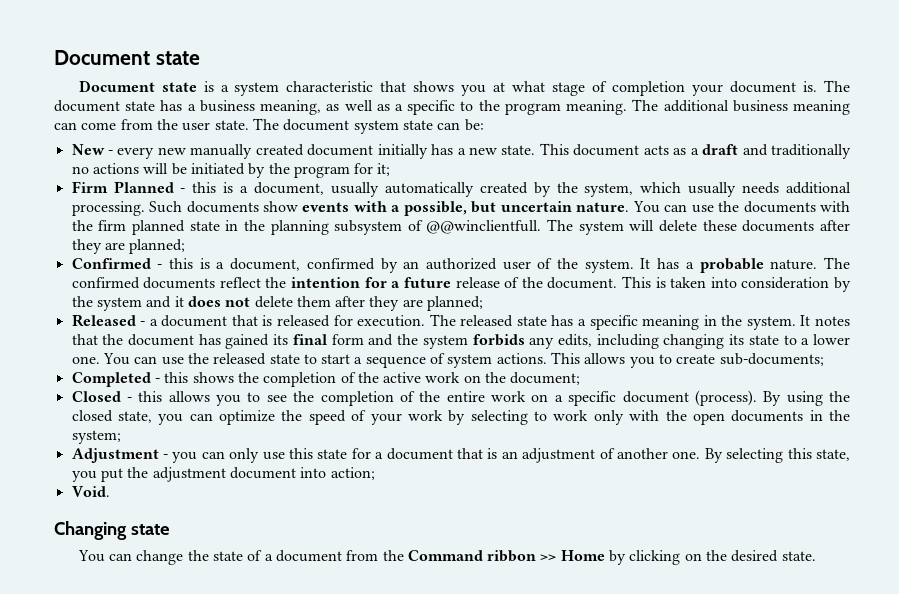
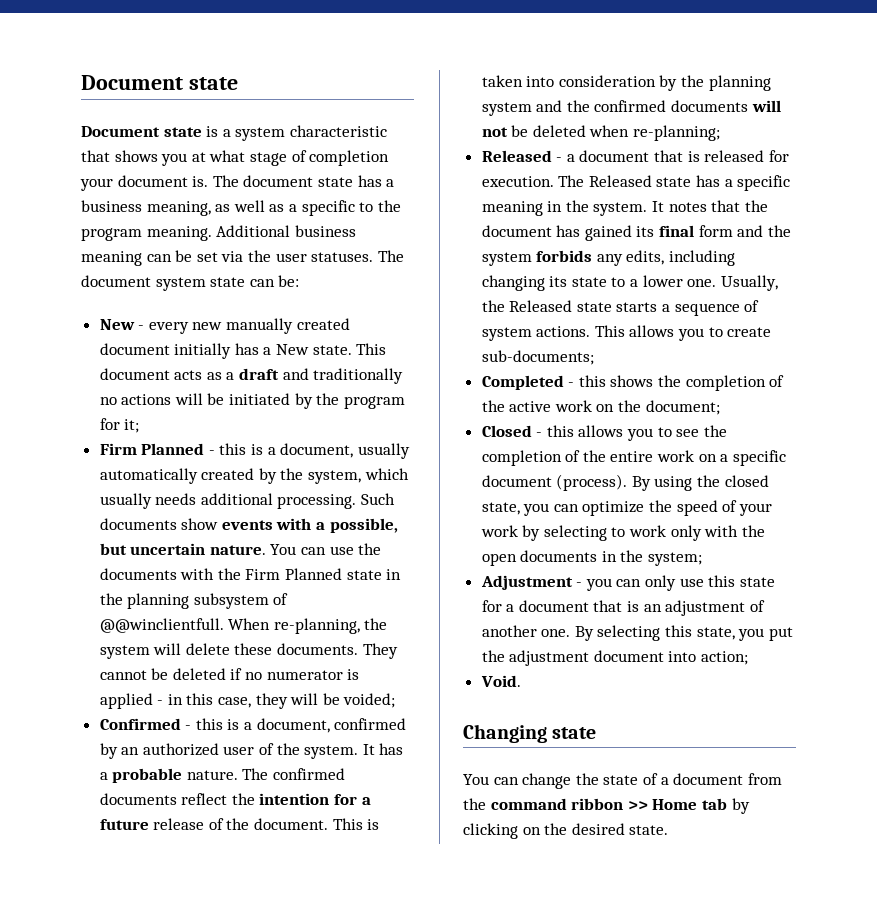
- The additional business meaning can come from the user state.
+ Additional business meaning can be set via the user statuses.
- New - every new manually created document initially has a new state.
+ New - every new manually created document initially has a New state.
- You can use the documents with the firm planned state in the planning subsystem of @@winclientfull.
+ You can use the documents with the Firm Planned state in the planning subsystem of @@winclientfull.
- The system will delete these documents after they are planned;
+ When re-planning, the system will delete these documents. They cannot be deleted if no numerator is applied - in this case, they will be voided;
- This is taken into consideration by the system and it does not delete them after they are planned;
+ This is taken into consideration by the planning system and the confirmed documents will not be deleted when re-planning;
- The released state has a specific meaning in the system.
+ The Released state has a specific meaning in the system.
- You can use the released state to start a sequence of system actions.
+ Usually, the Released state starts a sequence of system actions.
- You can change the state of a document from the Command ribbon >> Home by clicking on the desired state.
+ You can change the state of a document from the command ribbon >> Home tab by clicking on the desired state.

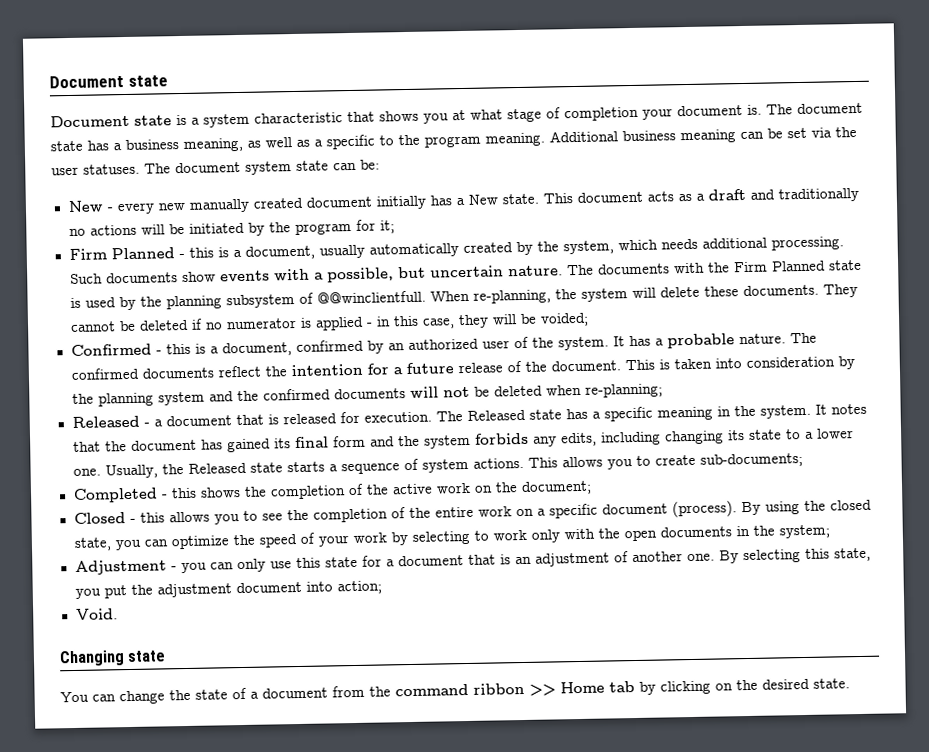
- Firm Planned - this is a document, usually automatically created by the system, which usually needs additional processing.
+ Firm Planned - this is a document, usually automatically created by the system, which needs additional processing.
- You can use the documents with the Firm Planned state in the planning subsystem of @@winclientfull.
+ The documents with the Firm Planned state is used by the planning subsystem of @@winclientfull.

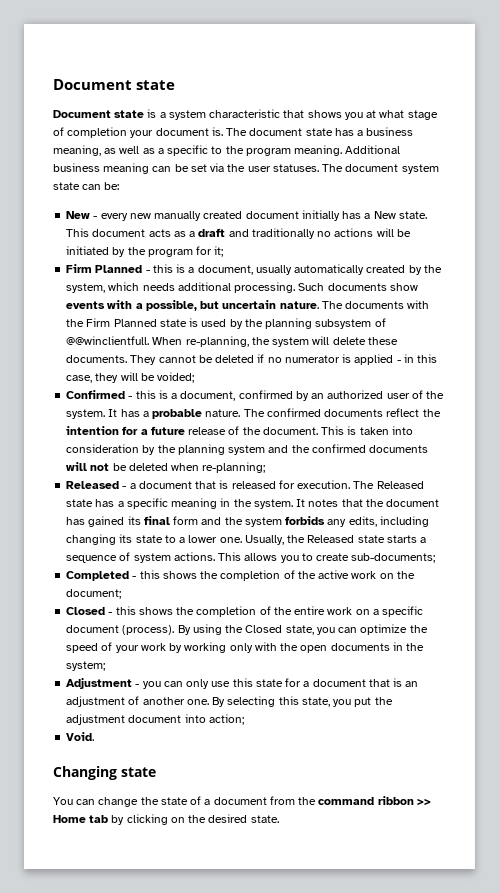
- Closed - this allows you to see the completion of the entire work on a specific document (process).
+ Closed - this shows the completion of the entire work on a specific document (process).
- By using the closed state, you can optimize the speed of your work by selecting to work only with the open documents in the system;
+ By using the Closed state, you can optimize the speed of your work by working only with the open documents in the system;

